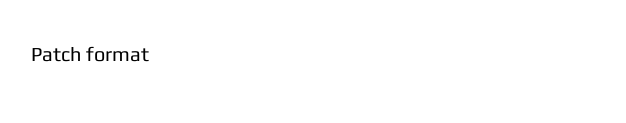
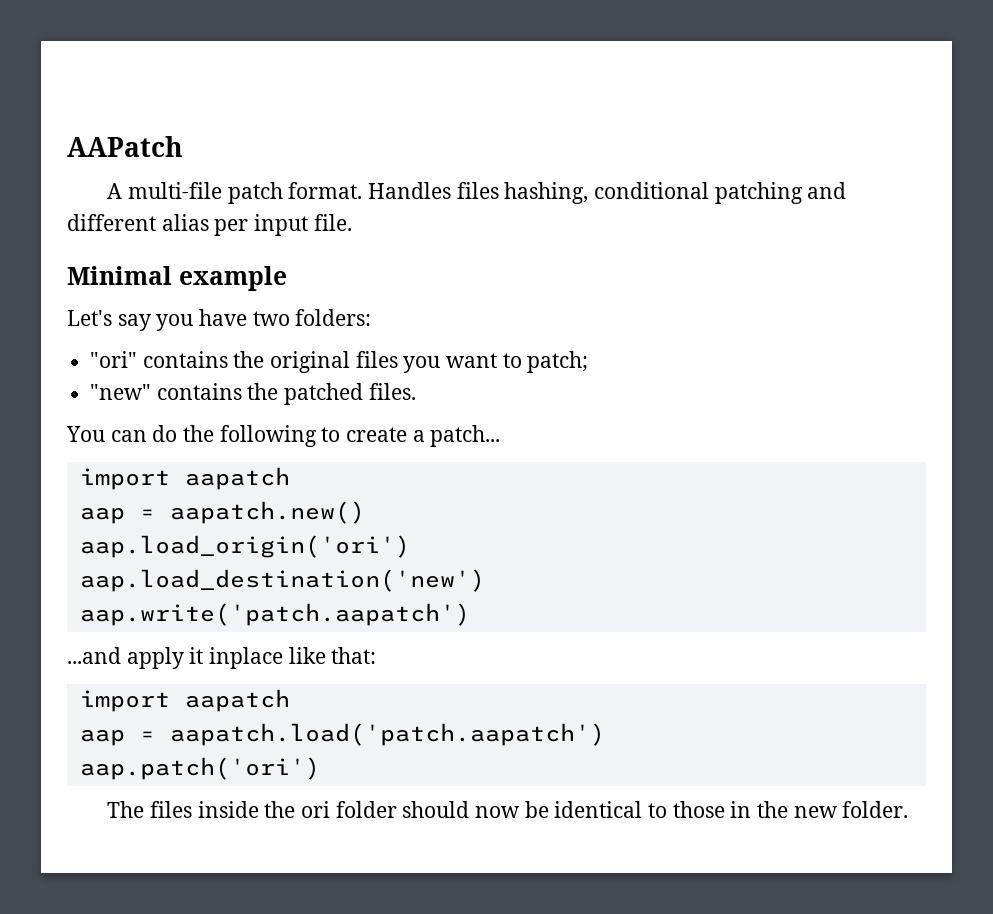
- Patch format
+ AAPatch
+ A multi-file patch format. Handles files hashing, conditional patching and different alias per input file.
+ Minimal example
+ Let's say you have two folders:
+ "ori" contains the original files you want to patch;
+ "new" contains the patched files.
+ You can do the following to create a patch...
+ import aapatch
+ aap = aapatch.new()
+ aap.load_origin('ori')
+ aap.load_destination('new')
+ aap.write('patch.aapatch')
+ ...and apply it inplace like that:
+ import aapatch
+ aap = aapatch.load('patch.aapatch')
+ aap.patch('ori')
+ The files inside the ori folder should now be identical to those in the new folder.

